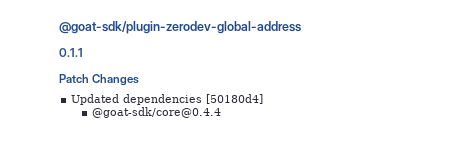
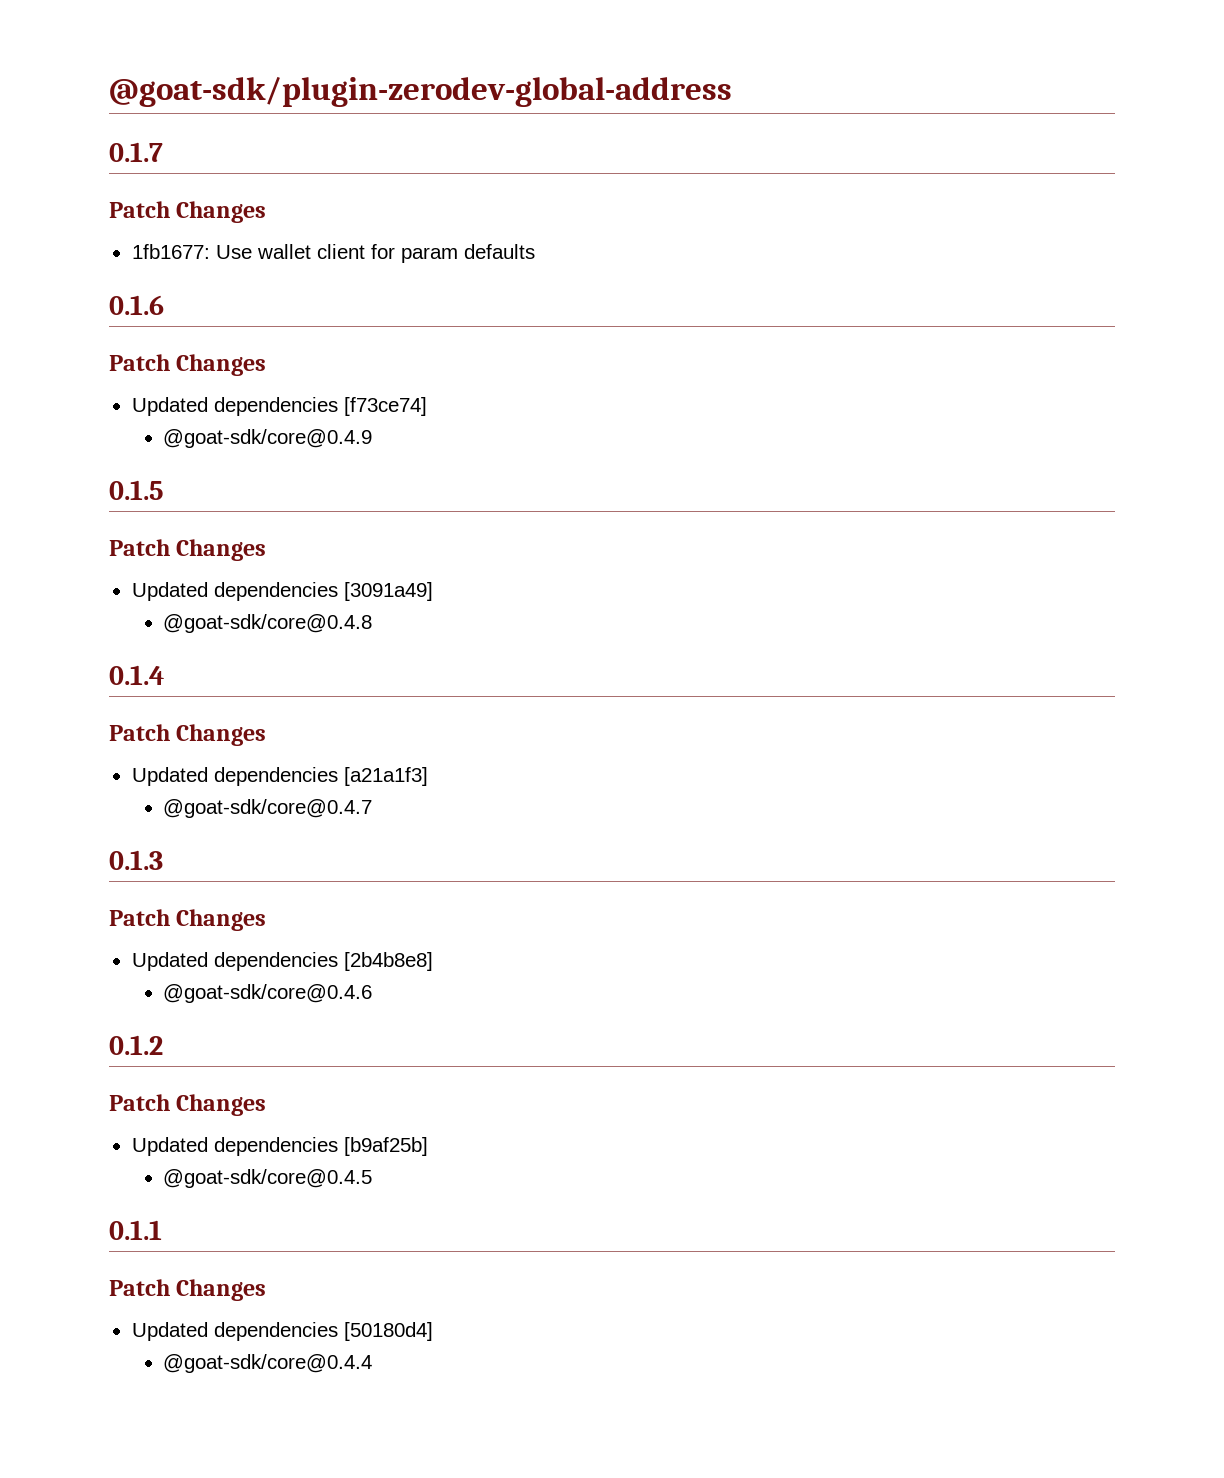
+ 0.1.7
+ Patch Changes
+ 1fb1677: Use wallet client for param defaults
+ 0.1.6
+ Patch Changes
+ Updated dependencies [f73ce74]
+ @goat-sdk/core@0.4.9
+ 0.1.5
+ Patch Changes
+ Updated dependencies [3091a49]
+ @goat-sdk/core@0.4.8
+ 0.1.4
+ Patch Changes
+ Updated dependencies [a21a1f3]
+ @goat-sdk/core@0.4.7
+ 0.1.3
+ Patch Changes
+ Updated dependencies [2b4b8e8]
+ @goat-sdk/core@0.4.6
+ 0.1.2
+ Patch Changes
+ Updated dependencies [b9af25b]
+ @goat-sdk/core@0.4.5

